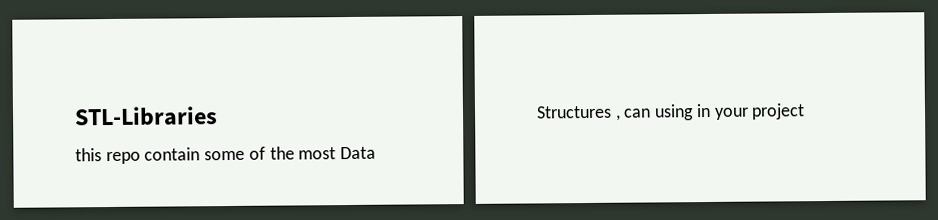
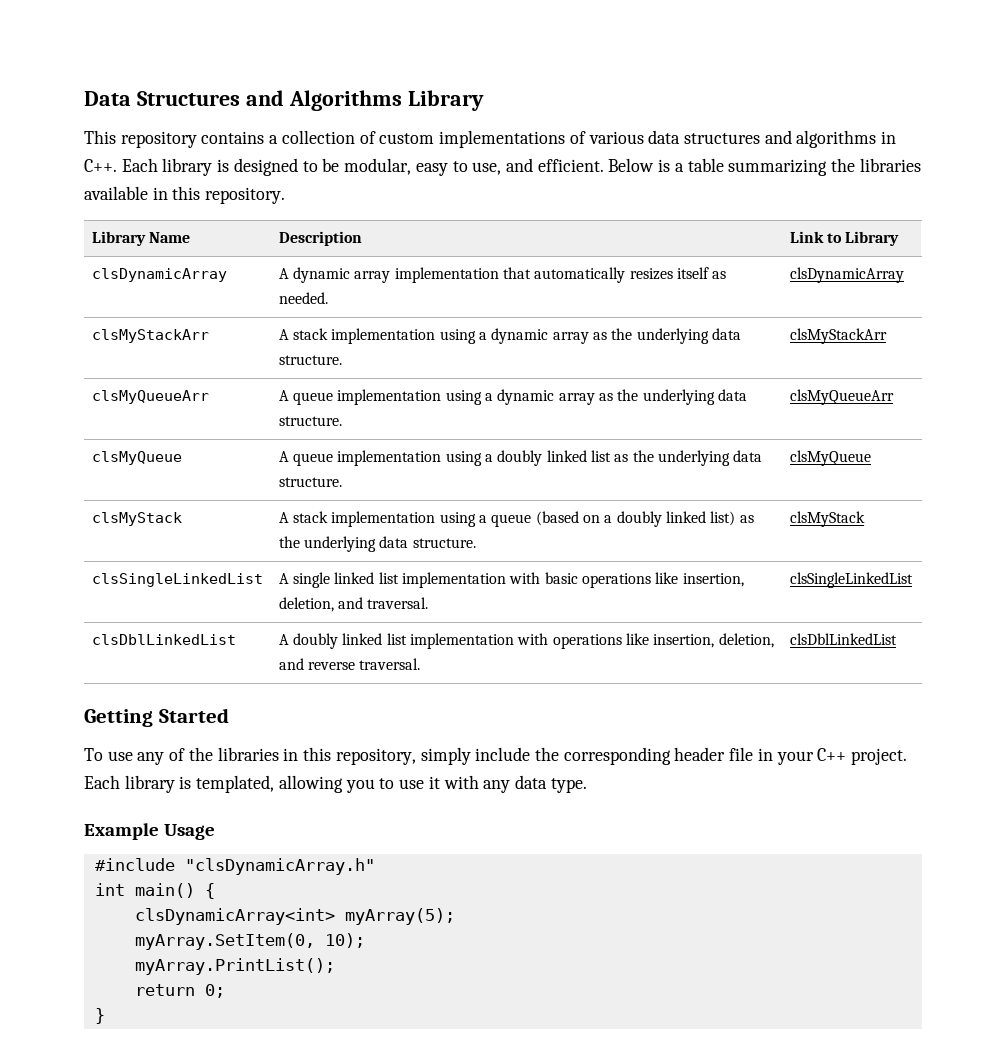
- STL-Libraries
- this repo contain some of the most Data Structures , can using in your project
+ Data Structures and Algorithms Library
+ This repository contains a collection of custom implementations of various data structures and algorithms in C++. Each library is designed to be modular, easy to use, and efficient. Below is a table summarizing the libraries available in this repository.
+ Library Name | Description | Link to Library
+ clsDynamicArray | A dynamic array implementation that automatically resizes itself as needed. | clsDynamicArray
+ clsMyStackArr | A stack implementation using a dynamic array as the underlying data structure. | clsMyStackArr
+ clsMyQueueArr | A queue implementation using a dynamic array as the underlying data structure. | clsMyQueueArr
+ clsMyQueue | A queue implementation using a doubly linked list as the underlying data structure. | clsMyQueue
+ clsMyStack | A stack implementation using a queue (based on a doubly linked list) as the underlying data structure. | clsMyStack
+ clsSingleLinkedList | A single linked list implementation with basic operations like insertion, deletion, and traversal. | clsSingleLinkedList
+ clsDblLinkedList | A doubly linked list implementation with operations like insertion, deletion, and reverse traversal. | clsDblLinkedList
+ Getting Started
+ To use any of the libraries in this repository, simply include the corresponding header file in your C++ project. Each library is templated, allowing you to use it with any data type.
+ Example Usage
+ #include "clsDynamicArray.h"
+ int main() {
+ clsDynamicArray<int> myArray(5);
+ myArray.SetItem(0, 10);
+ myArray.PrintList();
+ return 0;
+ }

